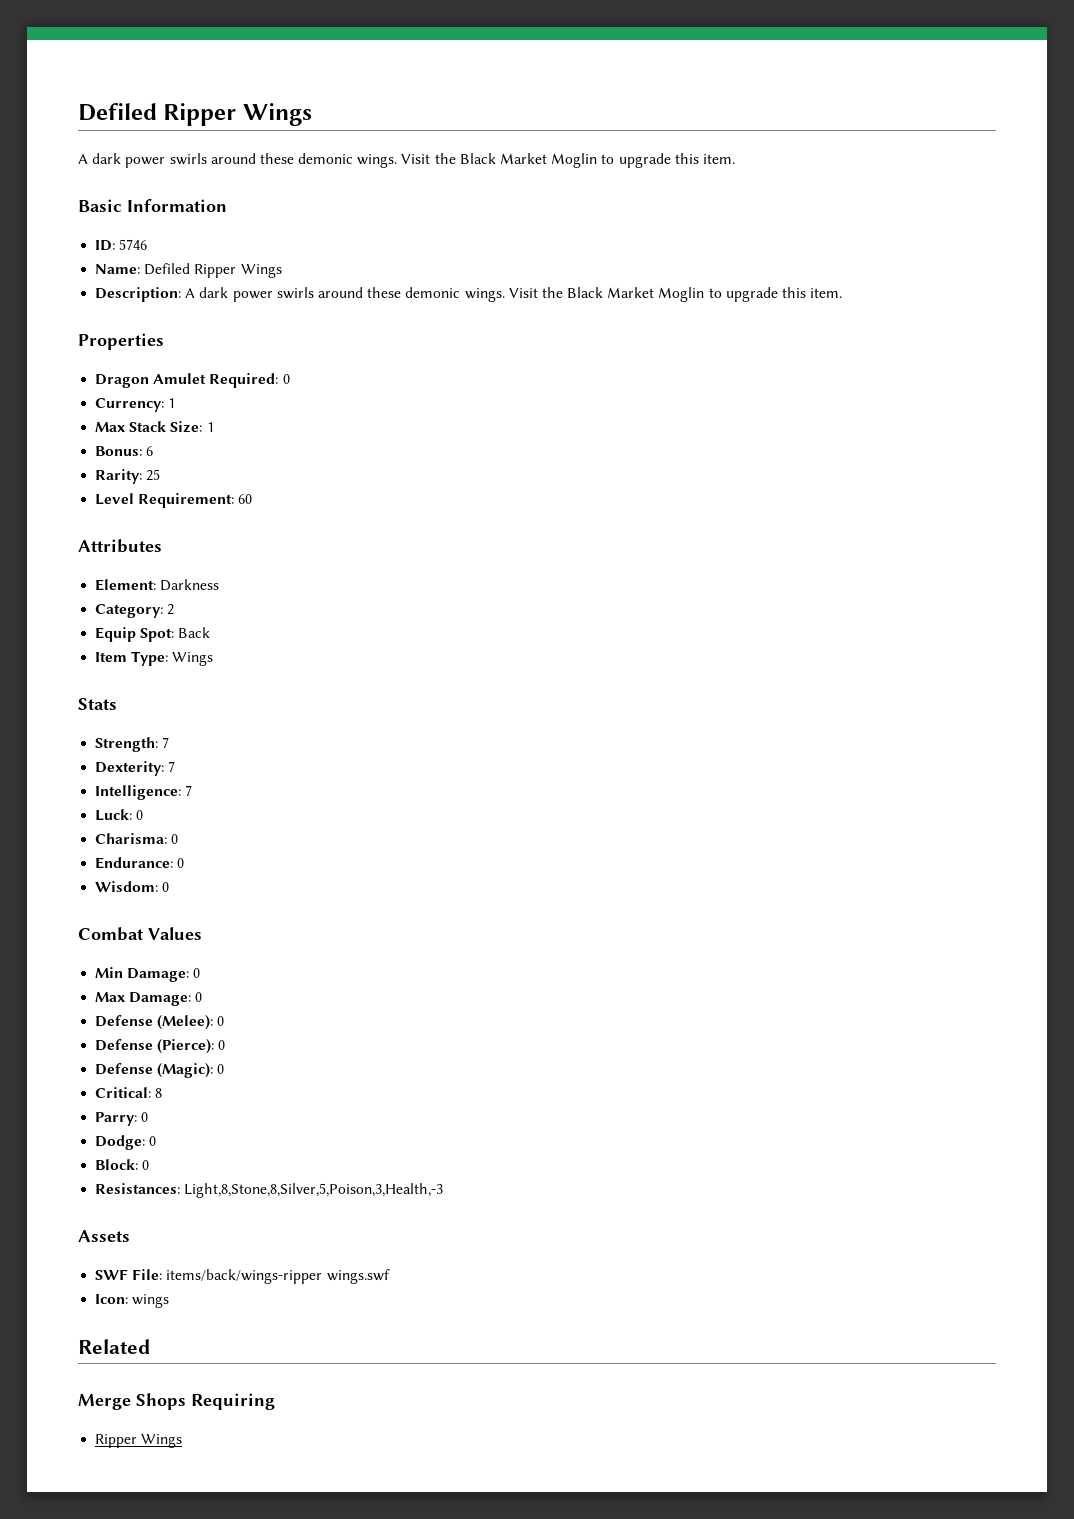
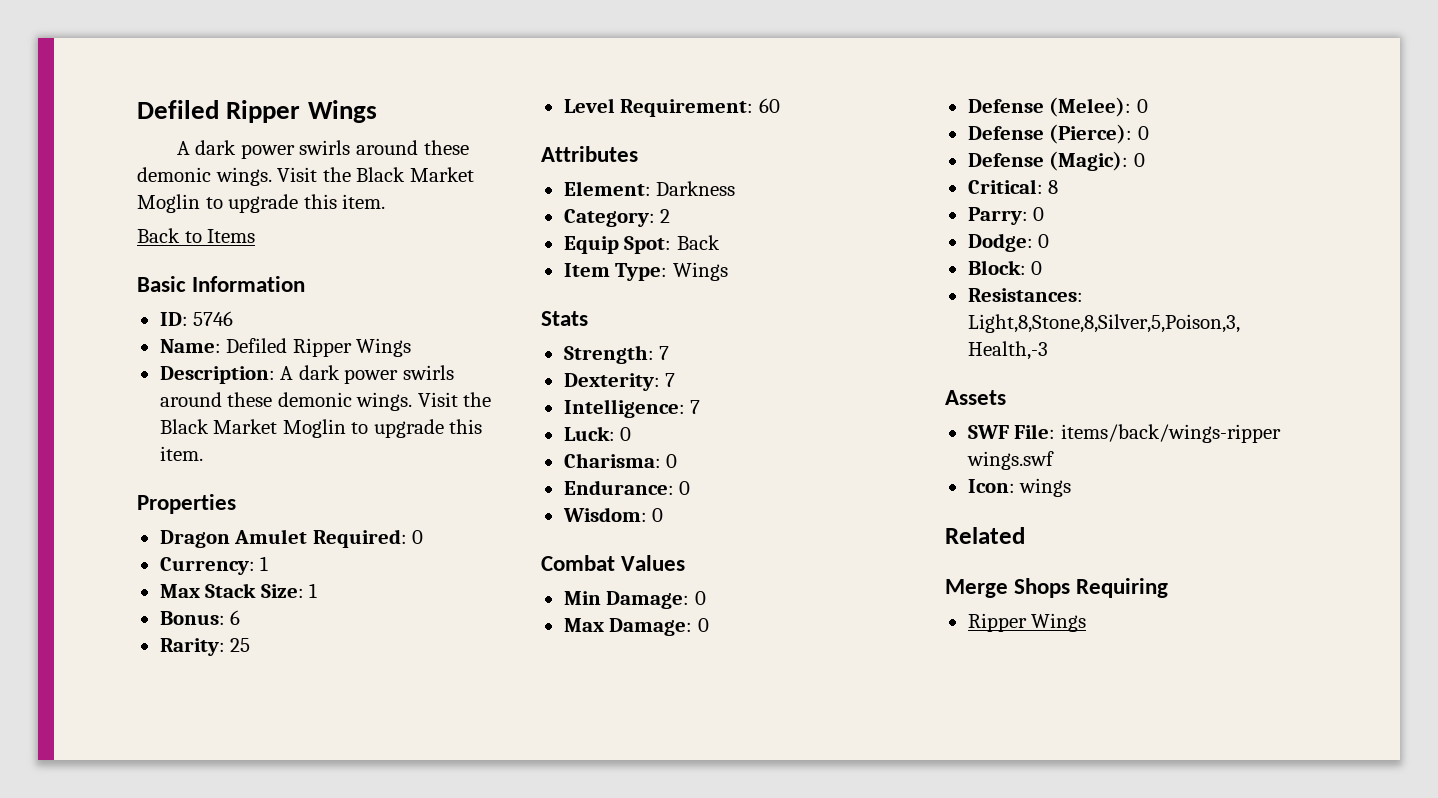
+ Back to Items

